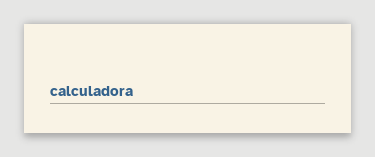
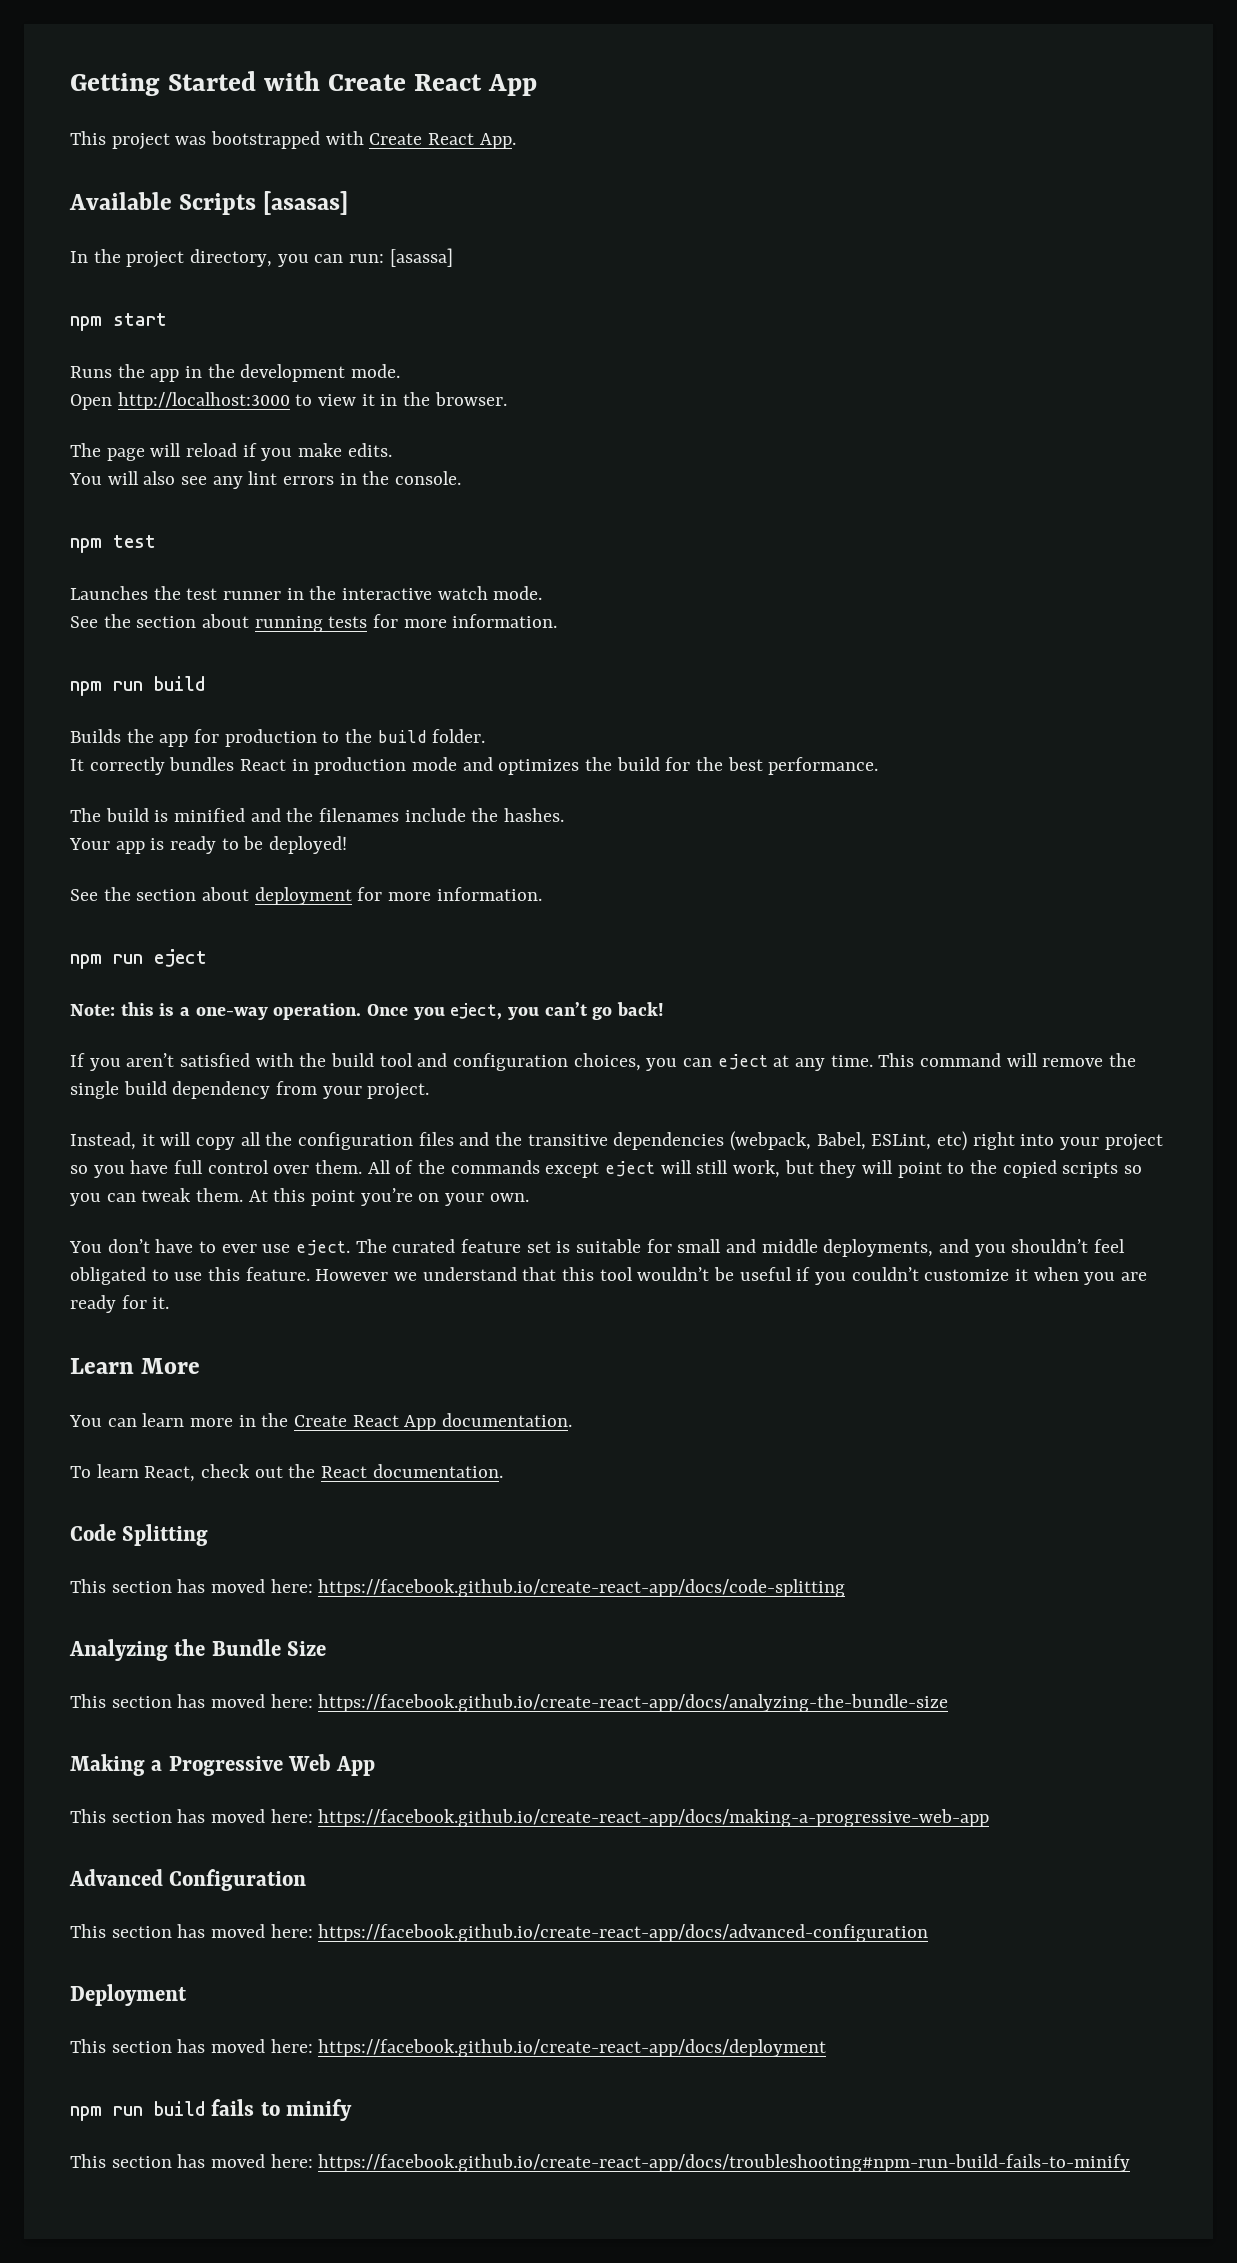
- calculadora
+ Getting Started with Create React App
+ This project was bootstrapped with Create React App.
+ Available Scripts [asasas]
+ In the project directory, you can run: [asassa]
+ npm start
+ Runs the app in the development mode.
+ Open http://localhost:3000 to view it in the browser.
+ The page will reload if you make edits.
+ You will also see any lint errors in the console.
+ npm test
+ Launches the test runner in the interactive watch mode.
+ See the section about running tests for more information.
+ npm run build
+ Builds the app for production to the build folder.
+ It correctly bundles React in production mode and optimizes the build for the best performance.
+ The build is minified and the filenames include the hashes.
+ Your app is ready to be deployed!
+ See the section about deployment for more information.
+ npm run eject
+ Note: this is a one-way operation. Once you eject, you can’t go back!
+ If you aren’t satisfied with the build tool and configuration choices, you can eject at any time. This command will remove the single build dependency from your project.
+ Instead, it will copy all the configuration files and the transitive dependencies (webpack, Babel, ESLint, etc) right into your project so you have full control over them. All of the commands except eject will still work, but they will point to the copied scripts so you can tweak them. At this point you’re on your own.
+ You don’t have to ever use eject. The curated feature set is suitable for small and middle deployments, and you shouldn’t feel obligated to use this feature. However we understand that this tool wouldn’t be useful if you couldn’t customize it when you are ready for it.
+ Learn More
+ You can learn more in the Create React App documentation.
+ To learn React, check out the React documentation.
+ Code Splitting
+ This section has moved here: https://facebook.github.io/create-react-app/docs/code-splitting
+ Analyzing the Bundle Size
+ This section has moved here: https://facebook.github.io/create-react-app/docs/analyzing-the-bundle-size
+ Making a Progressive Web App
+ This section has moved here: https://facebook.github.io/create-react-app/docs/making-a-progressive-web-app
+ Advanced Configuration
+ This section has moved here: https://facebook.github.io/create-react-app/docs/advanced-configuration
+ Deployment
+ This section has moved here: https://facebook.github.io/create-react-app/docs/deployment
+ npm run build fails to minify
+ This section has moved here: https://facebook.github.io/create-react-app/docs/troubleshooting#npm-run-build-fails-to-minify

